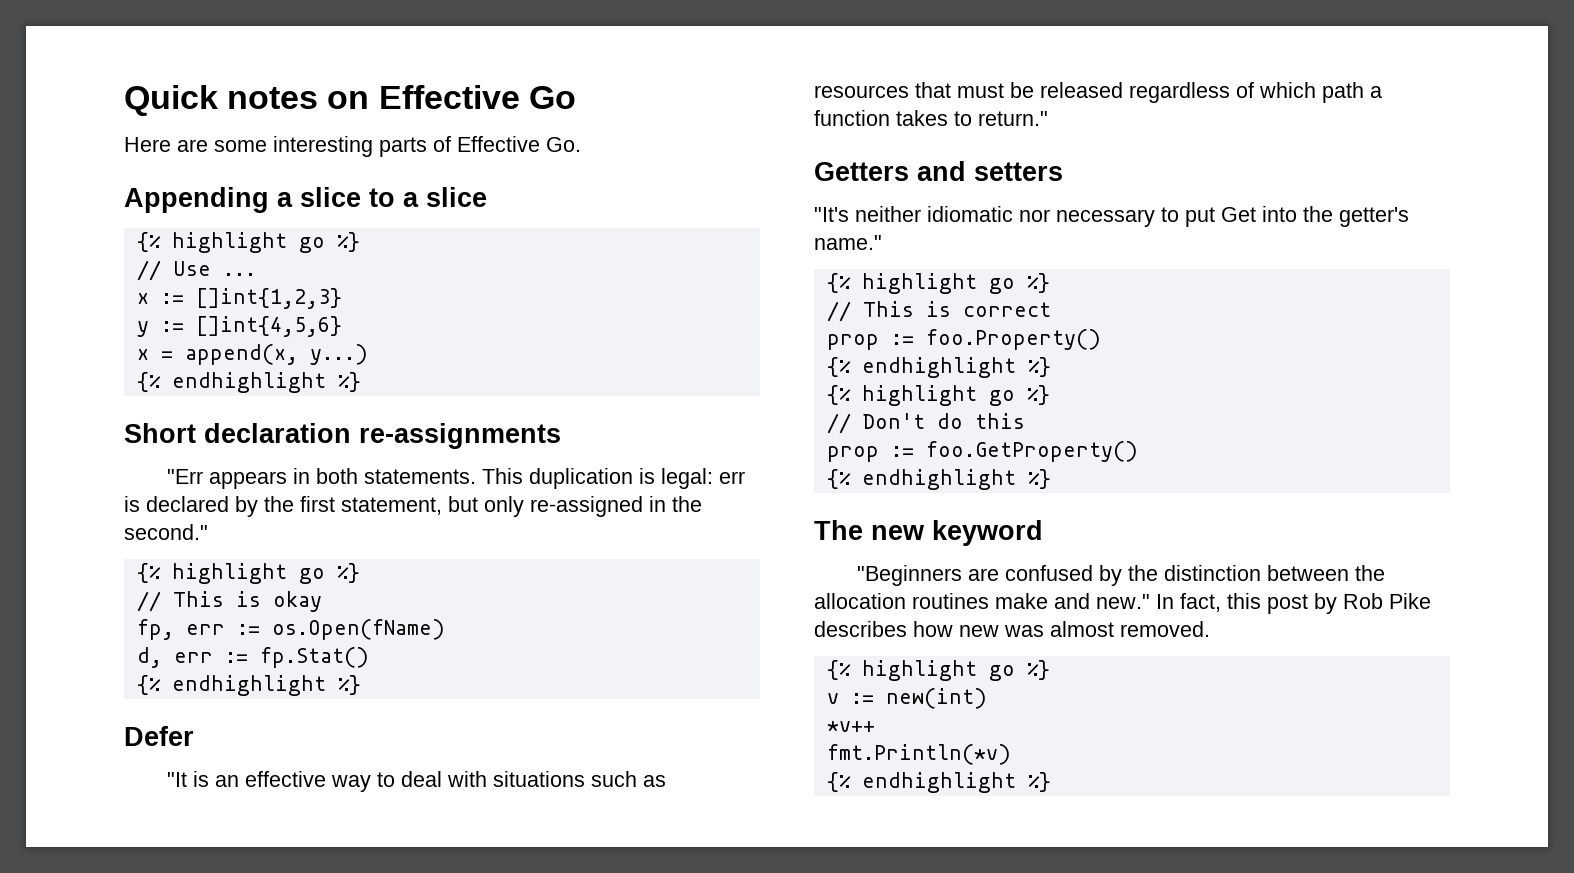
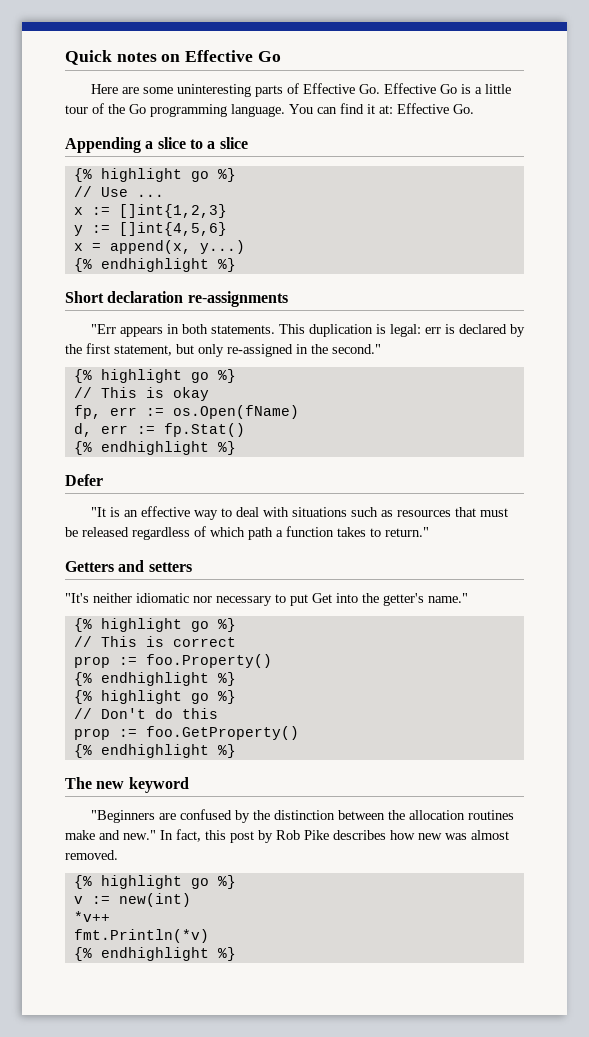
- Here are some interesting parts of Effective Go.
+ Here are some uninteresting parts of Effective Go. Effective Go is a little tour of the Go programming language. You can find it at: Effective Go.

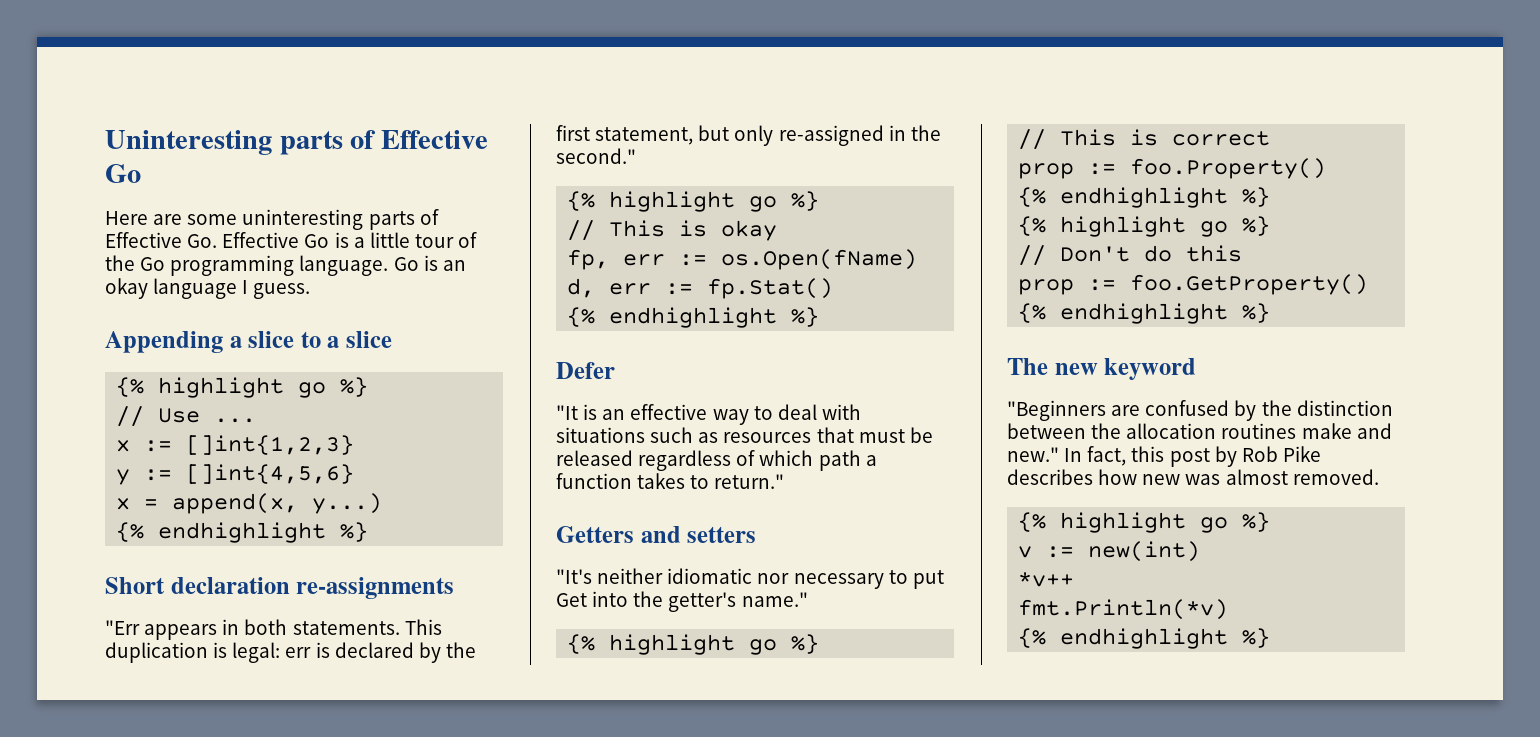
- Quick notes on Effective Go
+ Uninteresting parts of Effective Go
- You can find it at: Effective Go.
+ Go is an okay language I guess.

